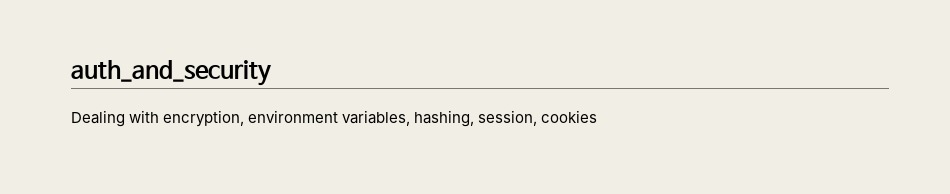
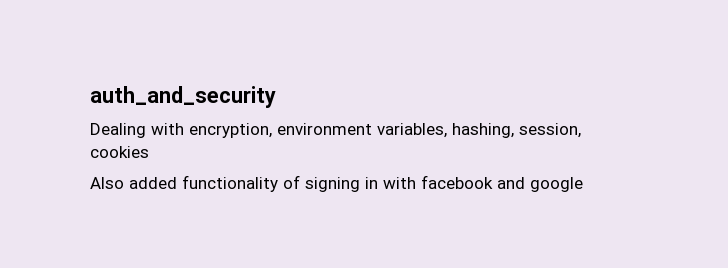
+ Also added functionality of signing in with facebook and google

